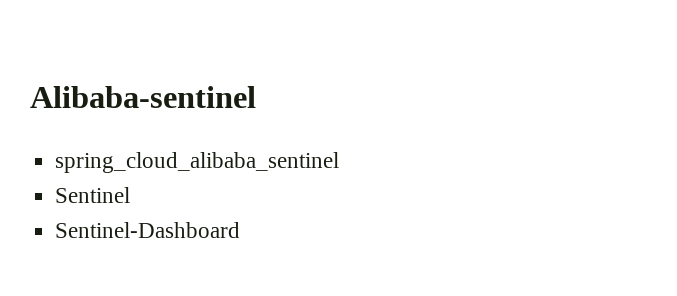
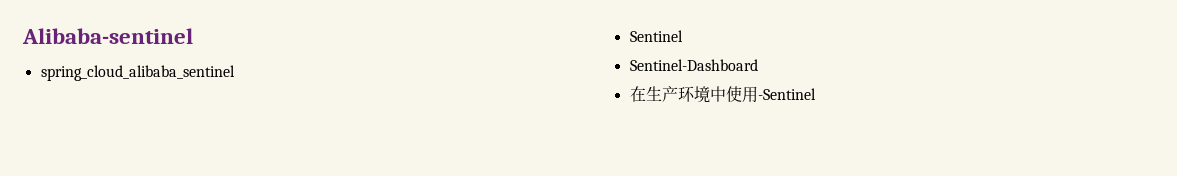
+ 在生产环境中使用-Sentinel

